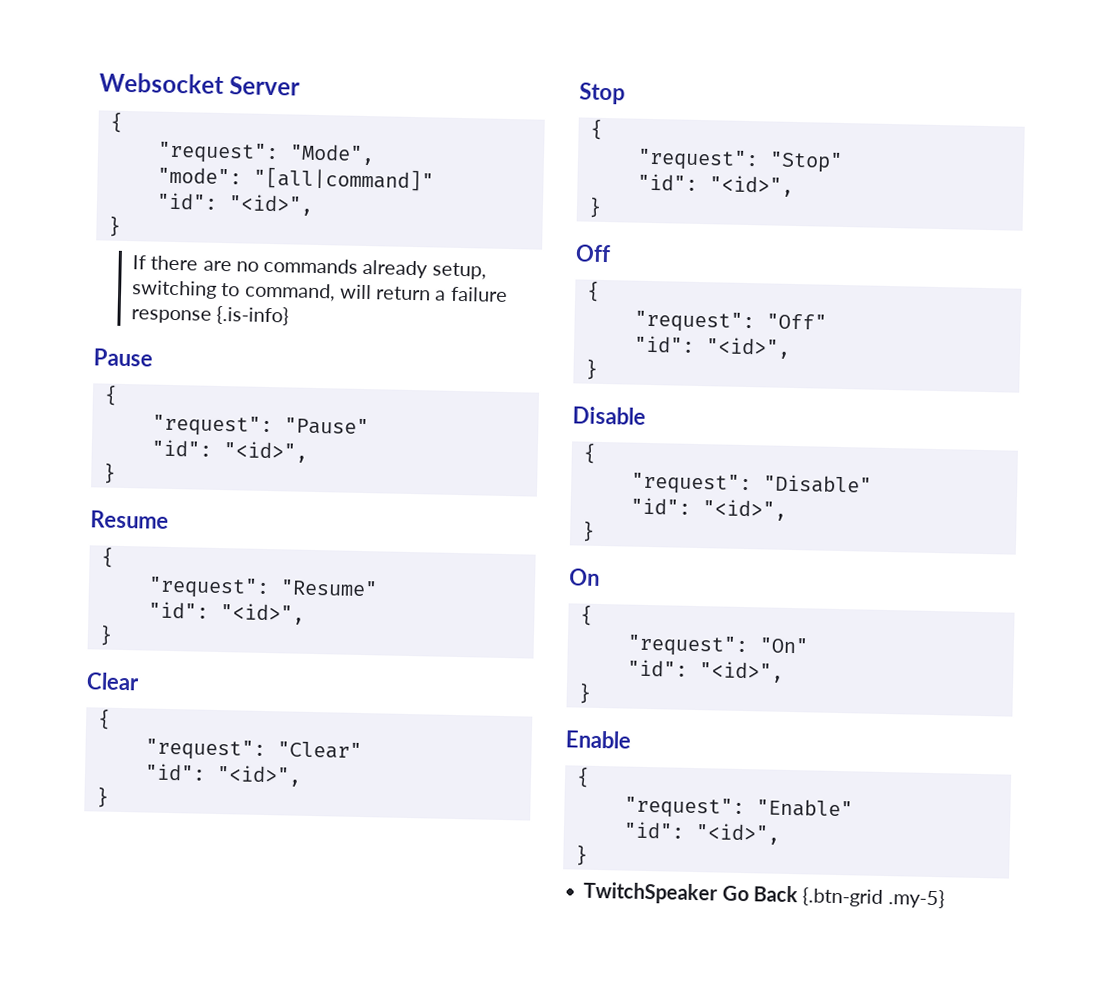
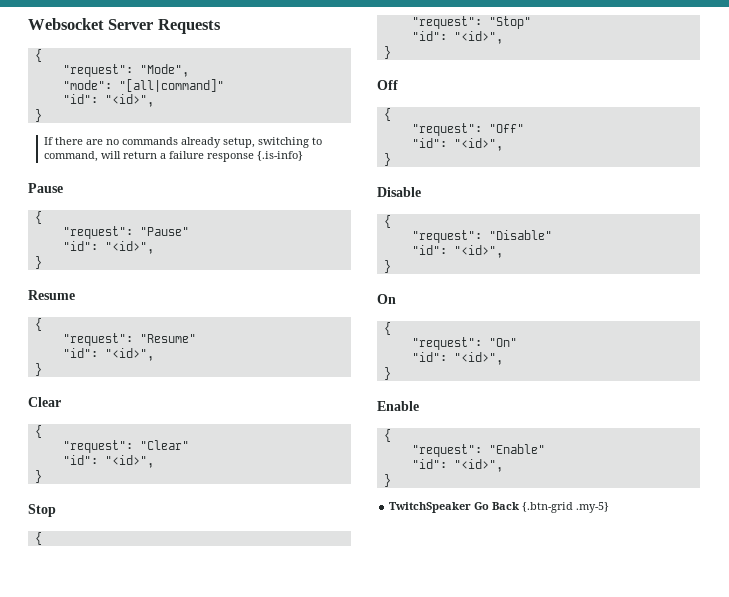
- Websocket Server
+ Websocket Server Requests

